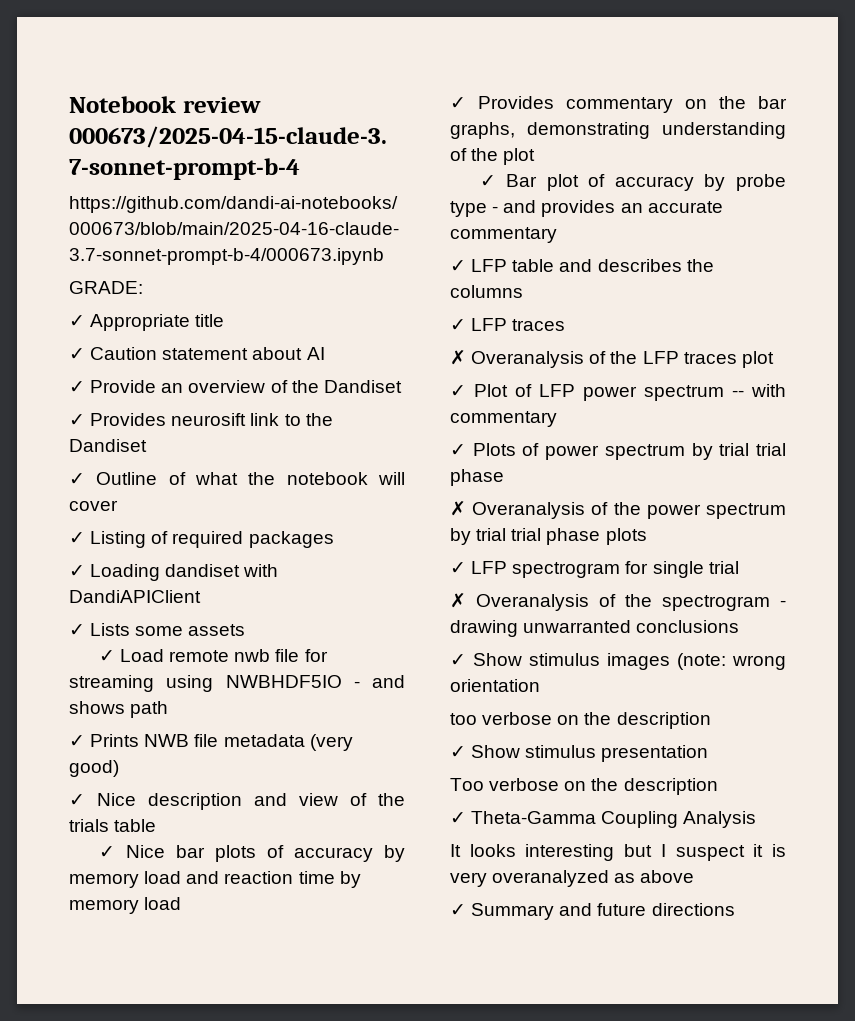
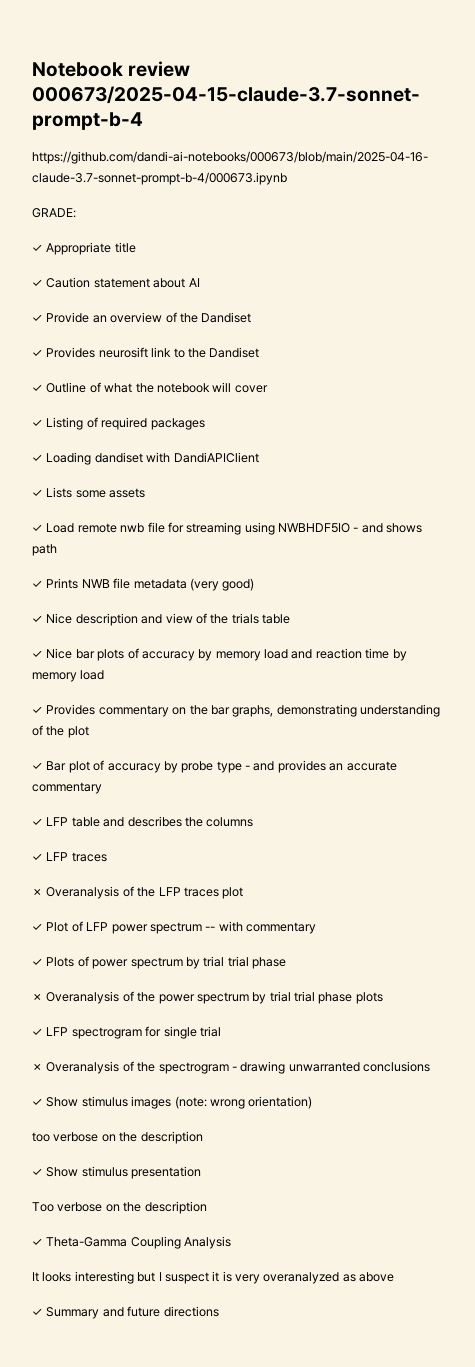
- ✓ Show stimulus images (note: wrong orientation
+ ✓ Show stimulus images (note: wrong orientation)

